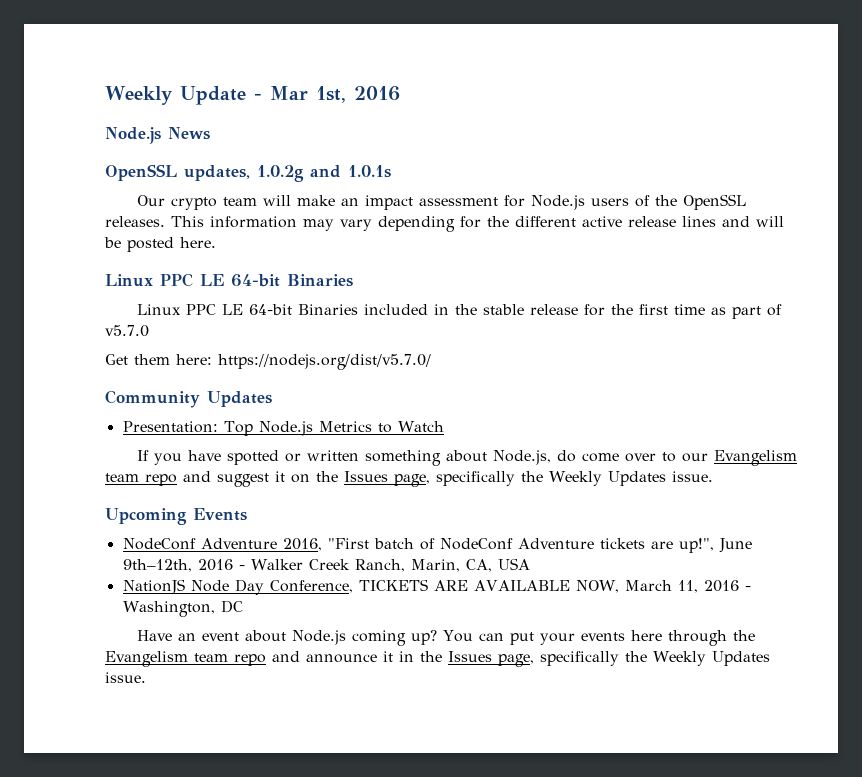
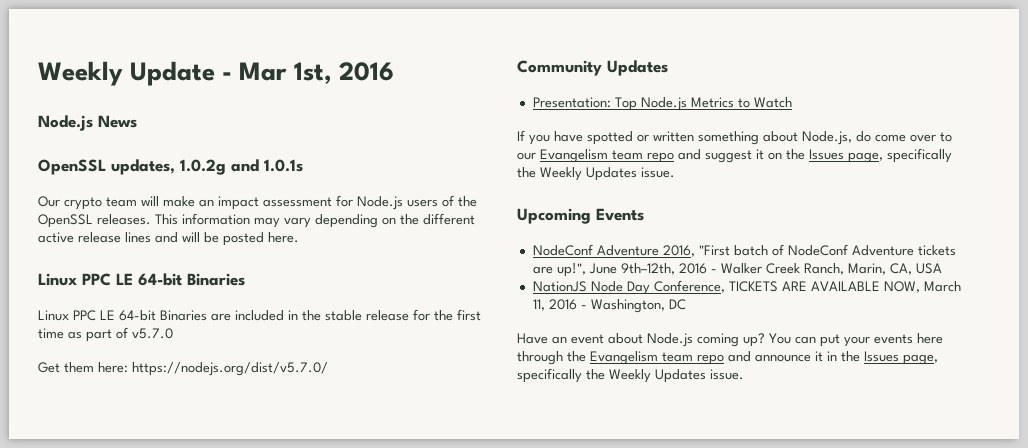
- This information may vary depending for the different active release lines and will be posted here.
+ This information may vary depending on the different active release lines and will be posted here.
- Linux PPC LE 64-bit Binaries included in the stable release for the first time as part of v5.7.0
+ Linux PPC LE 64-bit Binaries are included in the stable release for the first time as part of v5.7.0

